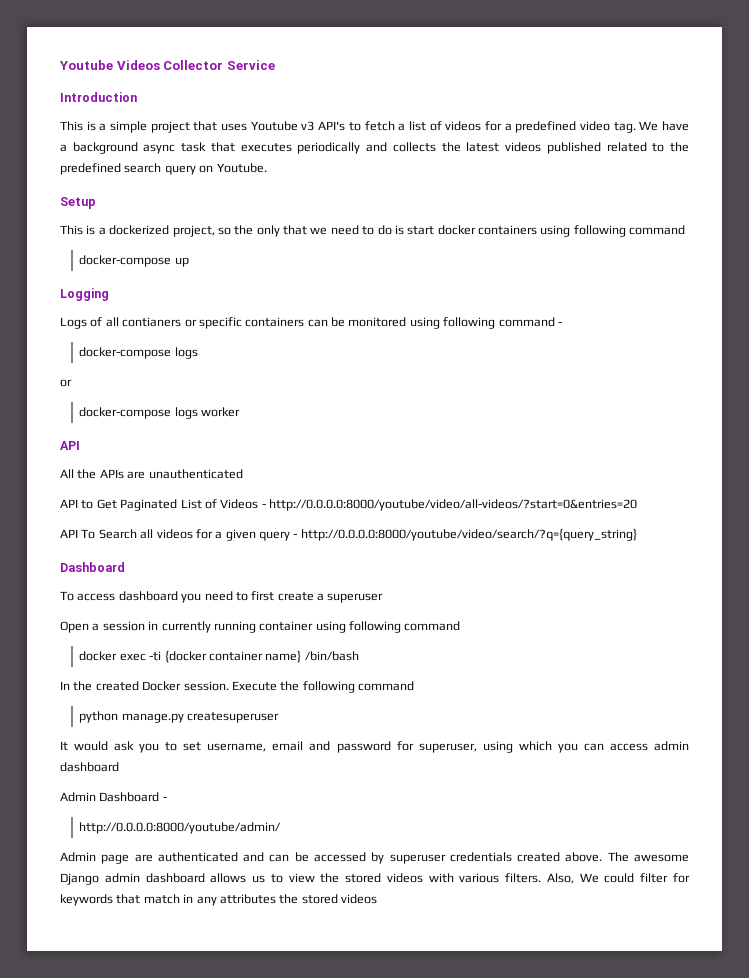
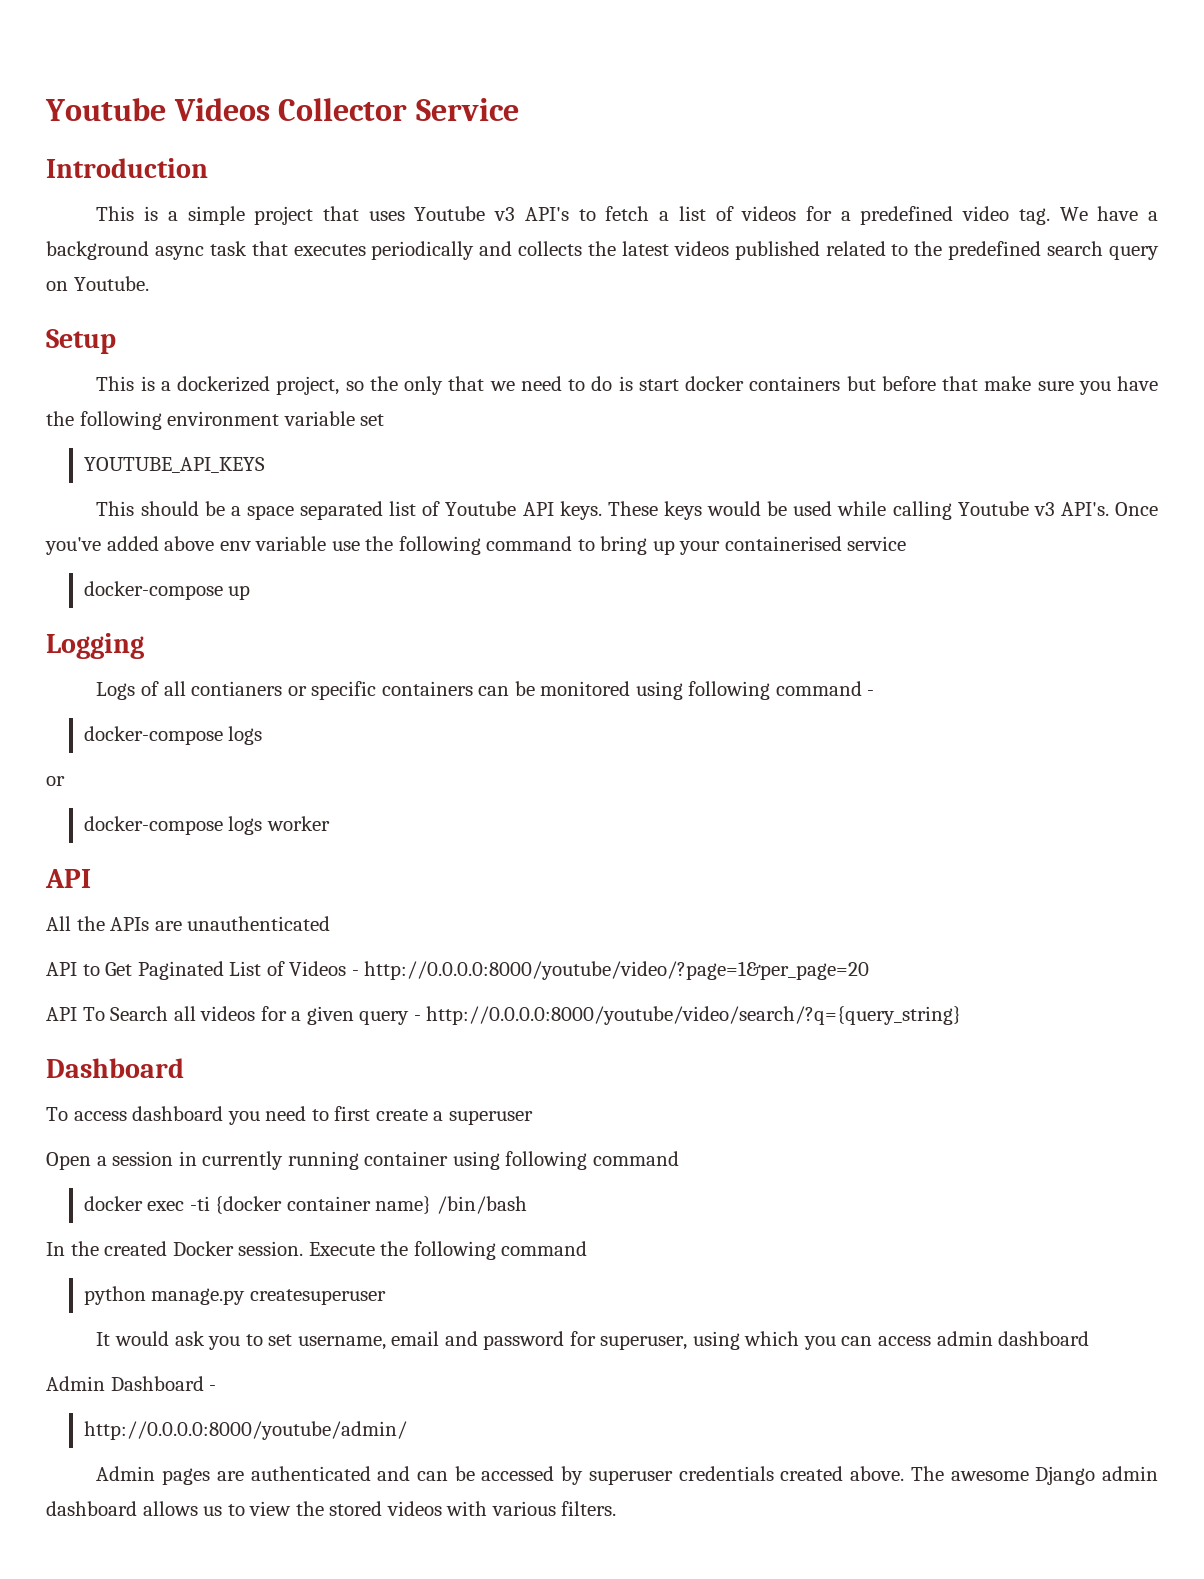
- This is a dockerized project, so the only that we need to do is start docker containers using following command
+ This is a dockerized project, so the only that we need to do is start docker containers but before that make sure you have the following environment variable set
+ YOUTUBE_API_KEYS
+ This should be a space separated list of Youtube API keys. These keys would be used while calling Youtube v3 API's. Once you've added above env variable use the following command to bring up your containerised service
- API to Get Paginated List of Videos - http://0.0.0.0:8000/youtube/video/all-videos/?start=0&entries=20
+ API to Get Paginated List of Videos - http://0.0.0.0:8000/youtube/video/?page=1&per_page=20
- Admin page are authenticated and can be accessed by superuser credentials created above.
+ Admin pages are authenticated and can be accessed by superuser credentials created above.
- Also, We could filter for keywords that match in any attributes the stored videos

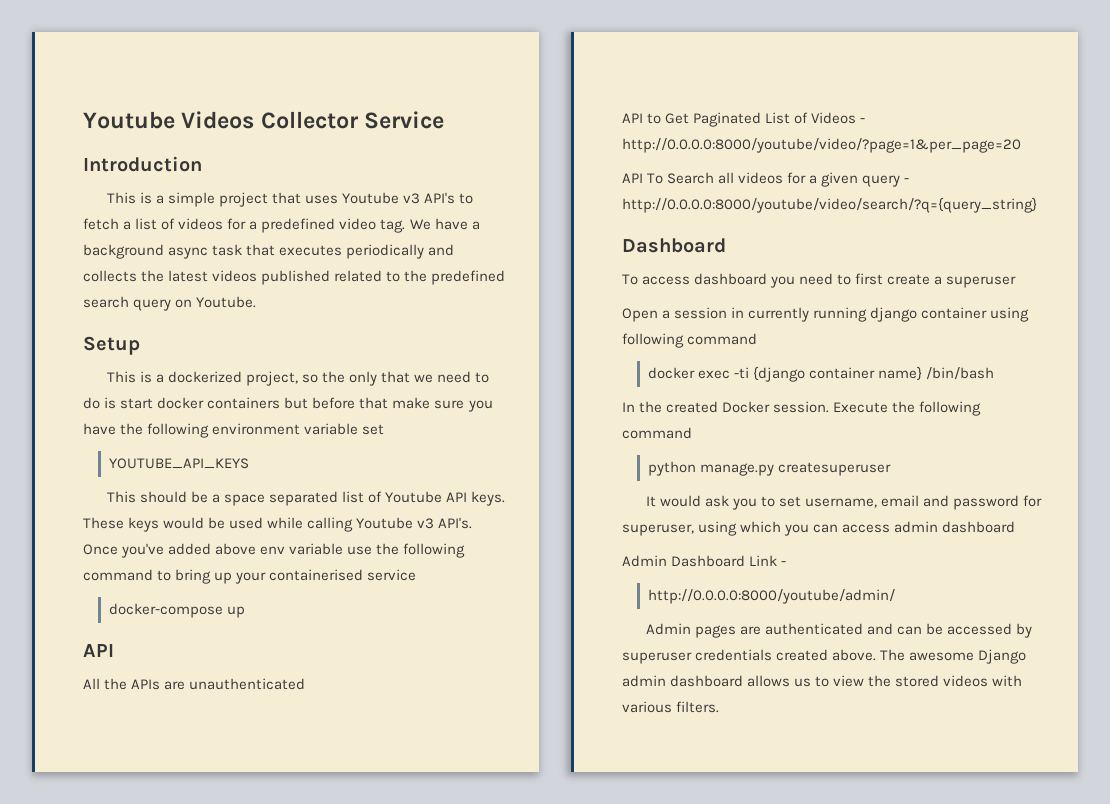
- Logging
- Logs of all contianers or specific containers can be monitored using following command -
- docker-compose logs
- or
- docker-compose logs worker
- Open a session in currently running container using following command
+ Open a session in currently running django container using following command
- docker exec -ti {docker container name} /bin/bash
+ docker exec -ti {django container name} /bin/bash
- Admin Dashboard -
+ Admin Dashboard Link -

